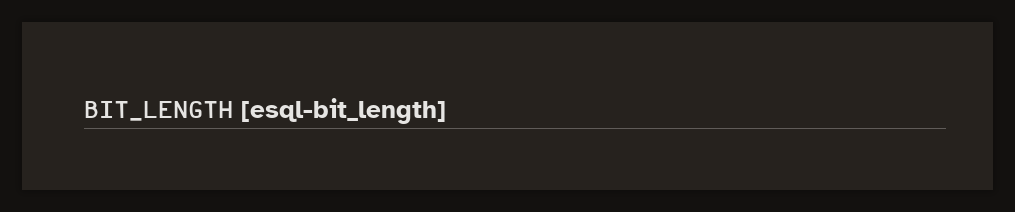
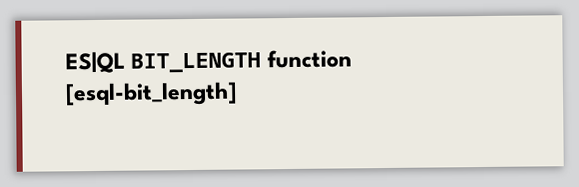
- BIT_LENGTH [esql-bit_length]
+ ES|QL BIT_LENGTH function [esql-bit_length]

